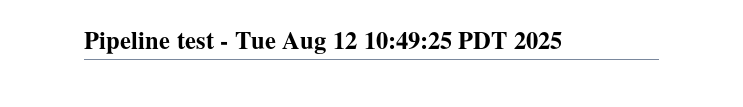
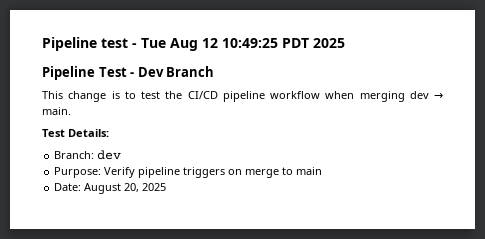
+ Pipeline Test - Dev Branch
+ This change is to test the CI/CD pipeline workflow when merging dev → main.
+ Test Details:
+ Branch: dev
+ Purpose: Verify pipeline triggers on merge to main
+ Date: August 20, 2025

